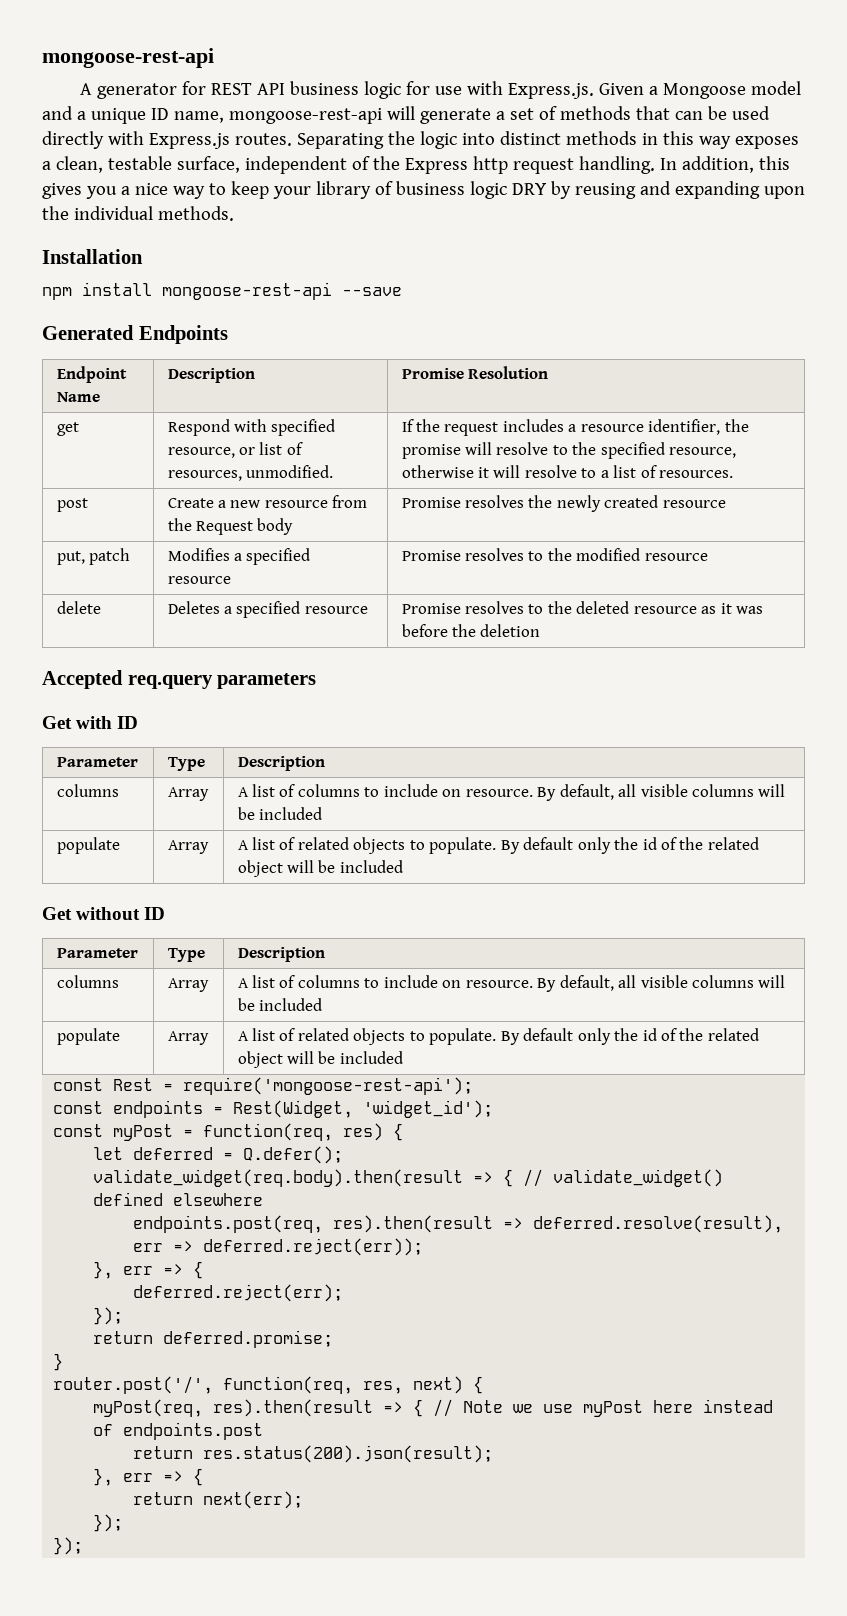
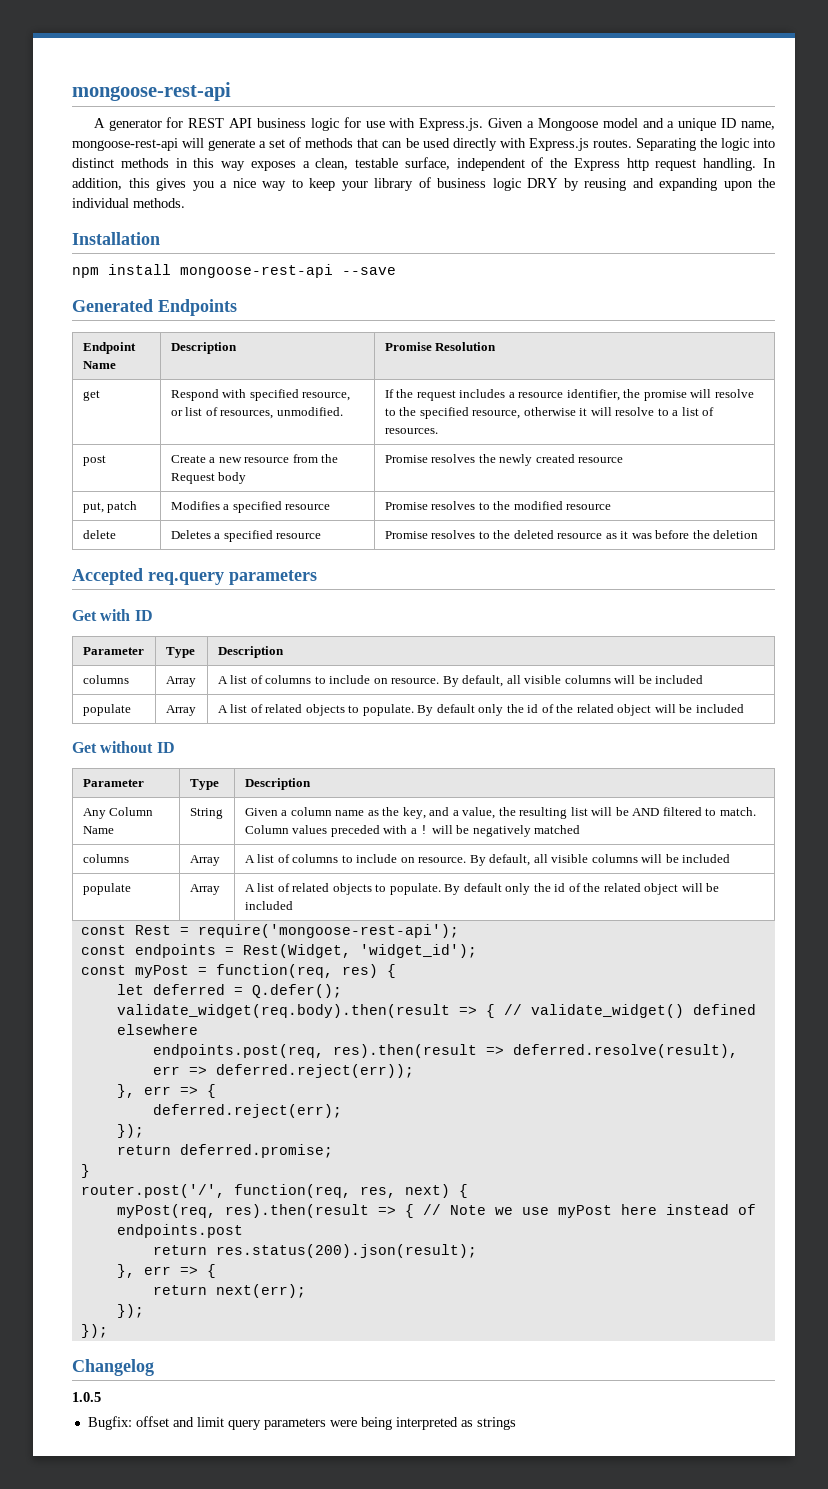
+ Any Column Name | String | Given a column name as the key, and a value, the resulting list will be AND filtered to match. Column values preceded with a ! will be negatively matched
+ Changelog
+ 1.0.5
+ Bugfix: offset and limit query parameters were being interpreted as strings

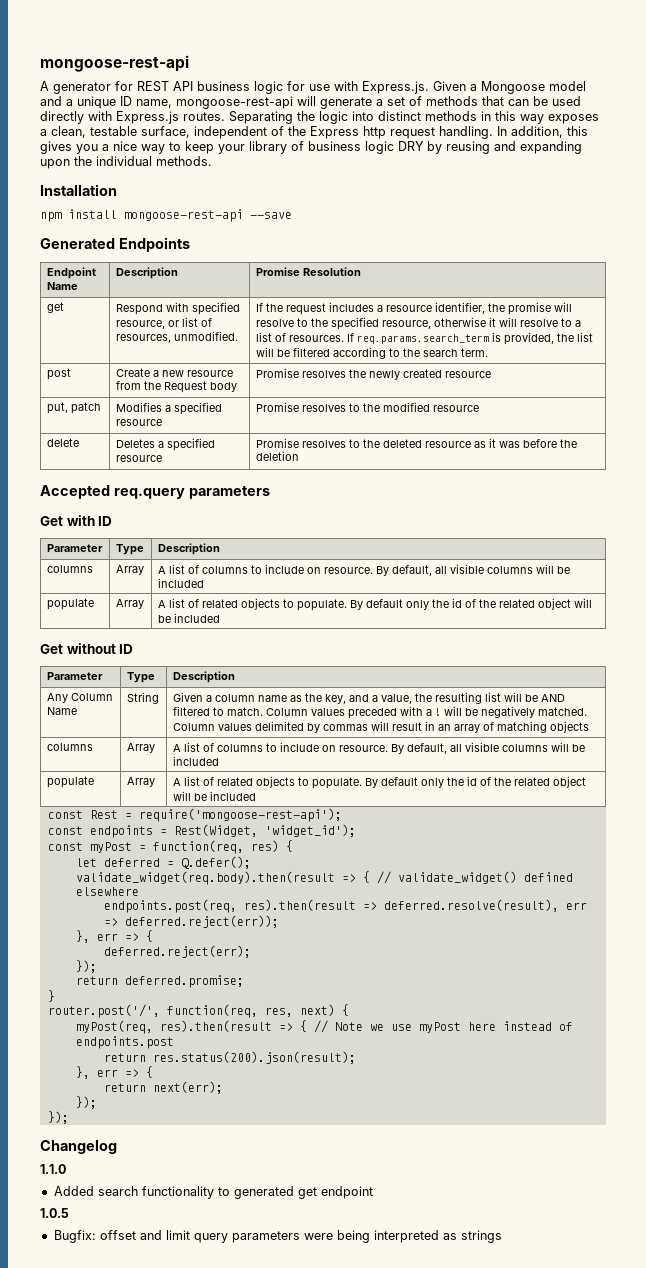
+ If req.params.search_term is provided, the list will be filtered according to the search term.
- Column values preceded with a ! will be negatively matched
+ Column values preceded with a ! will be negatively matched. Column values delimited by commas will result in an array of matching objects
+ 1.1.0
+ Added search functionality to generated get endpoint

